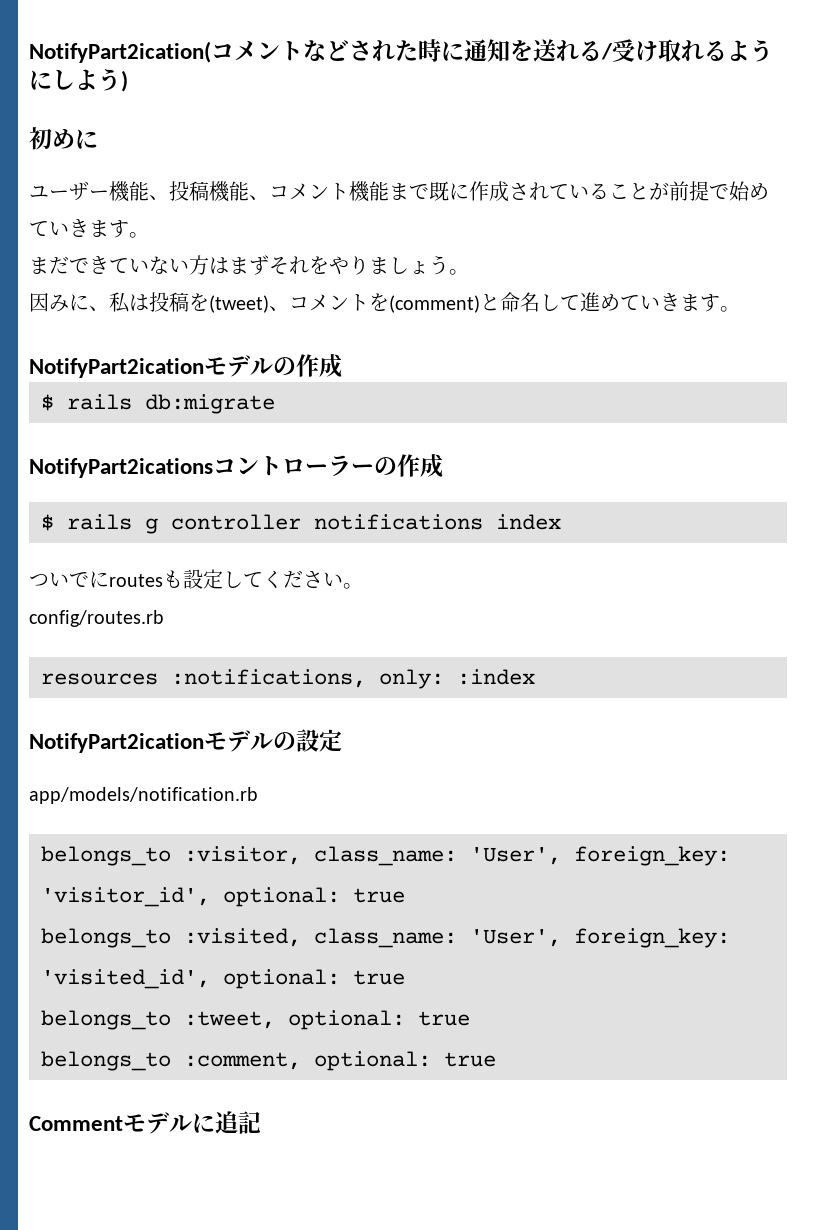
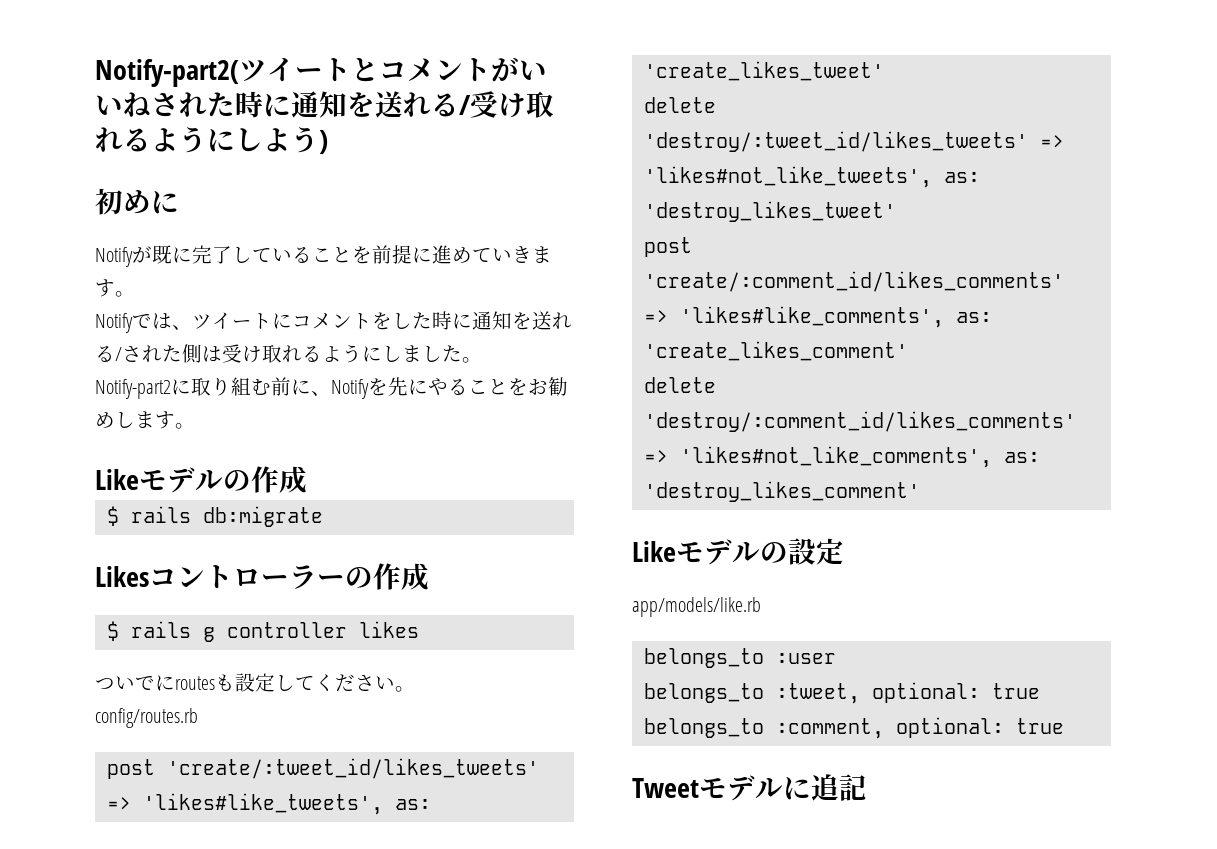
- NotifyPart2ication(コメントなどされた時に通知を送れる/受け取れるようにしよう)
+ Notify-part2(ツイートとコメントがいいねされた時に通知を送れる/受け取れるようにしよう)
- ユーザー機能、投稿機能、コメント機能まで既に作成されていることが前提で始めていきます。
- まだできていない方はまずそれをやりましょう。
- 因みに、私は投稿を(tweet)、コメントを(comment)と命名して進めていきます。
- NotifyPart2icationモデルの作成
+ Notifyが既に完了していることを前提に進めていきます。
+ Notifyでは、ツイートにコメントをした時に通知を送れる/された側は受け取れるようにしました。
+ Notify-part2に取り組む前に、Notifyを先にやることをお勧めします。
+ Likeモデルの作成
- NotifyPart2icationsコントローラーの作成
+ Likesコントローラーの作成
- $ rails g controller notifications index
+ $ rails g controller likes
- resources :notifications, only: :index
- NotifyPart2icationモデルの設定
+ post 'create/:tweet_id/likes_tweets' => 'likes#like_tweets', as: 'create_likes_tweet'
+ delete 'destroy/:tweet_id/likes_tweets' => 'likes#not_like_tweets', as: 'destroy_likes_tweet'
+ post 'create/:comment_id/likes_comments' => 'likes#like_comments', as: 'create_likes_comment'
+ delete 'destroy/:comment_id/likes_comments' => 'likes#not_like_comments', as: 'destroy_likes_comment'
+ Likeモデルの設定
- app/models/notification.rb
- belongs_to :visitor, class_name: 'User', foreign_key: 'visitor_id', optional: true
- belongs_to :visited, class_name: 'User', foreign_key: 'visited_id', optional: true
+ app/models/like.rb
+ belongs_to :user
- Commentモデルに追記
+ Tweetモデルに追記

